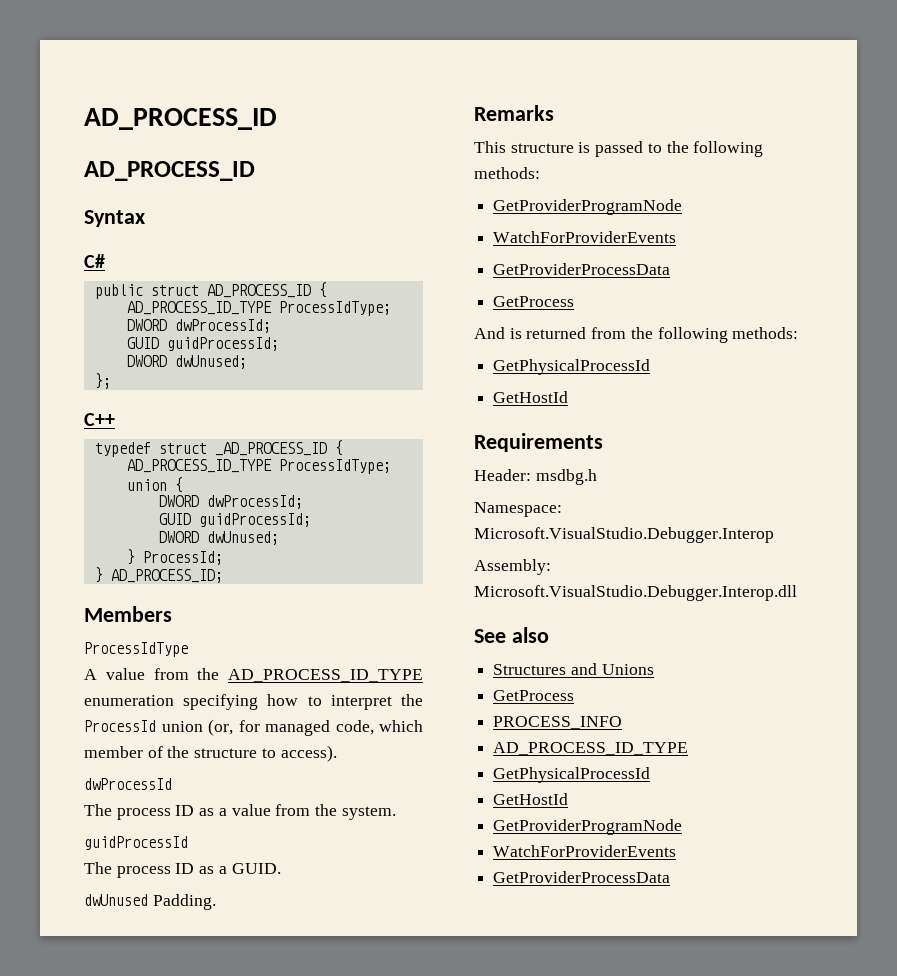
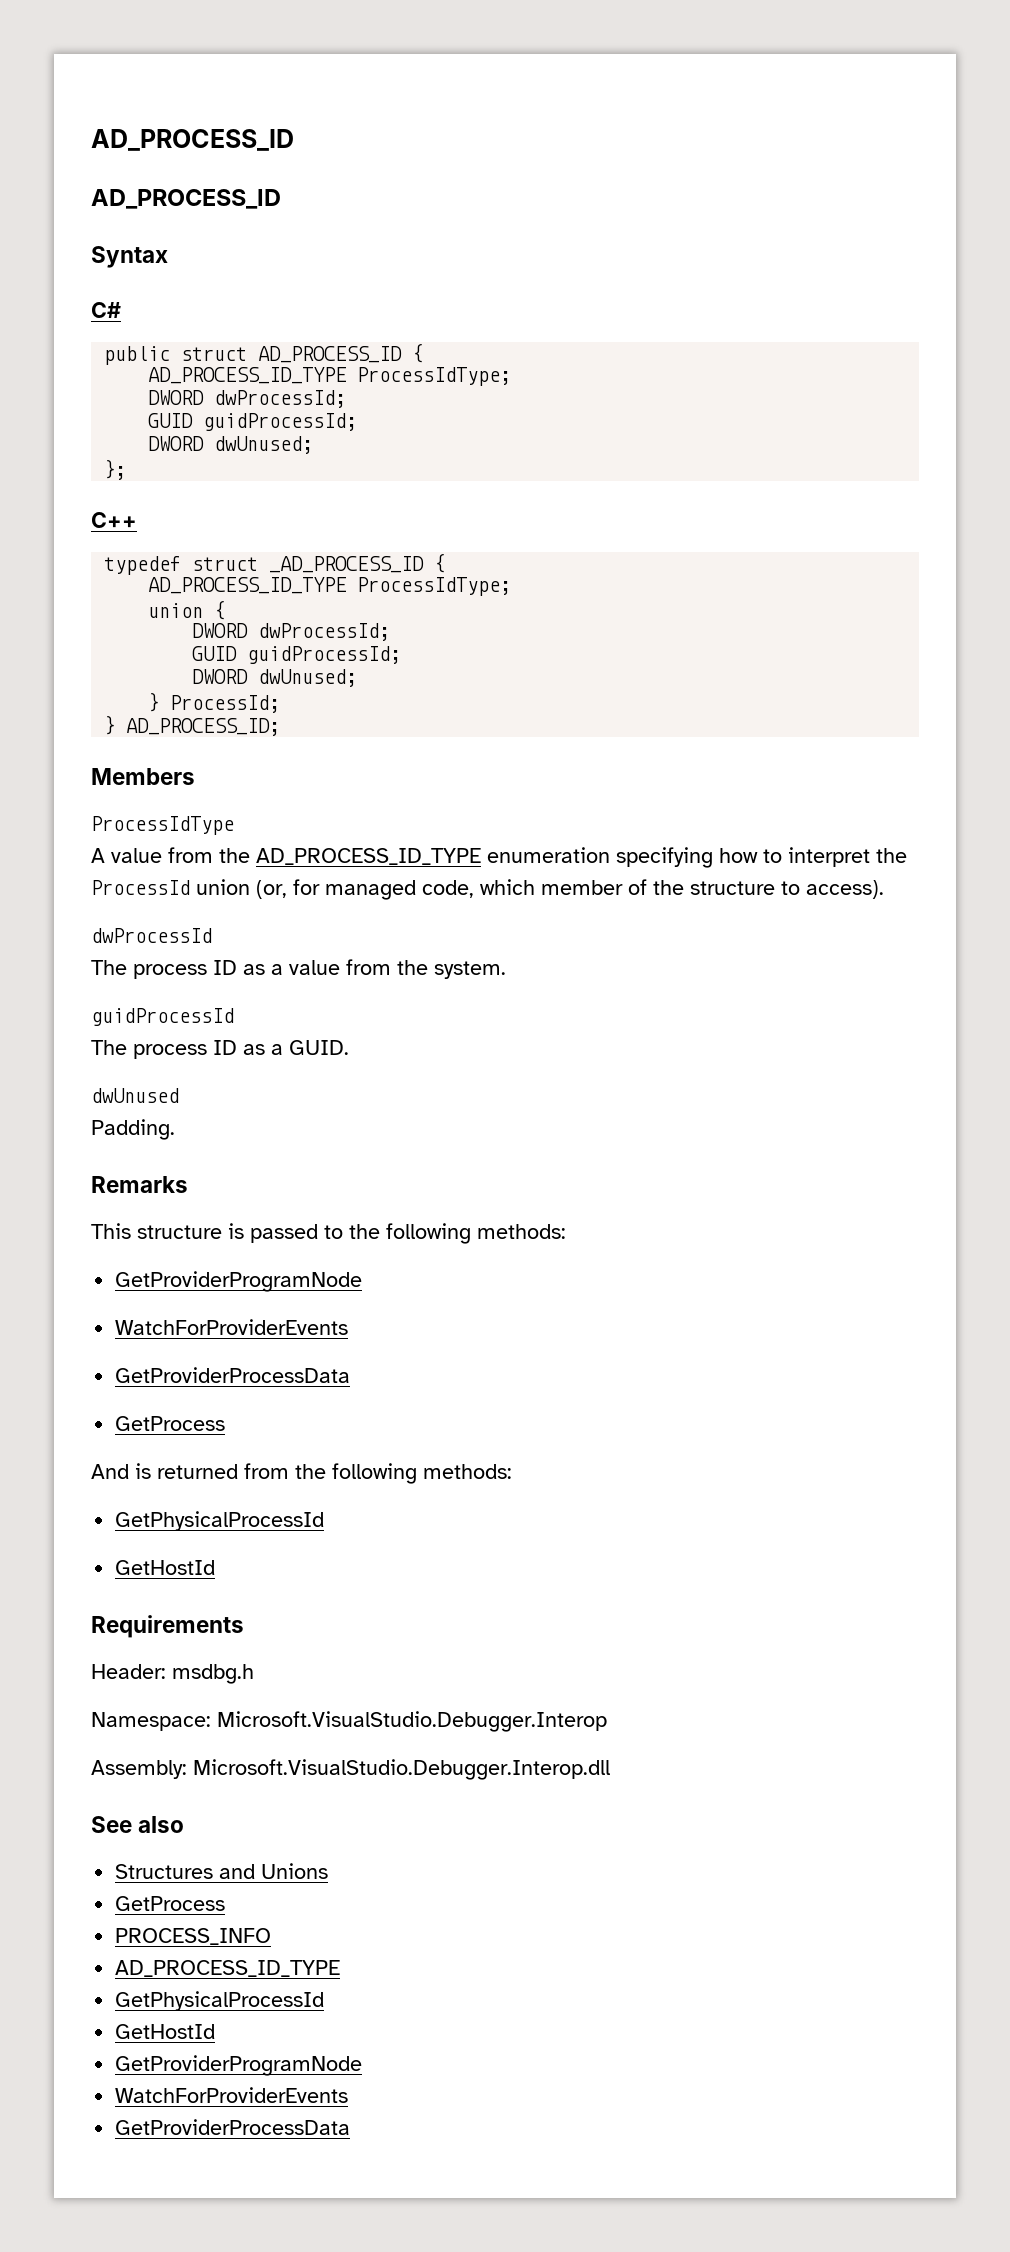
- dwUnused Padding.
+ dwUnused
+ Padding.

